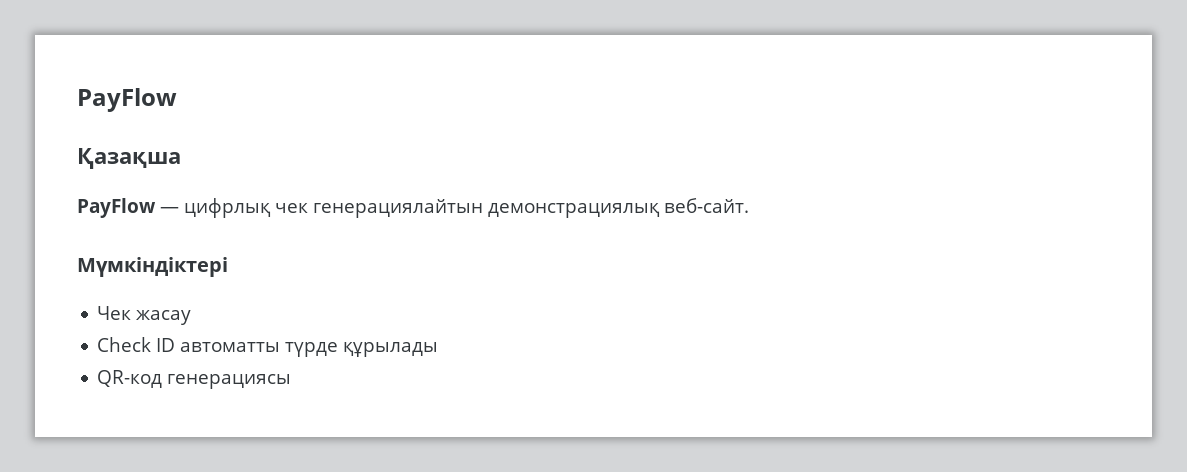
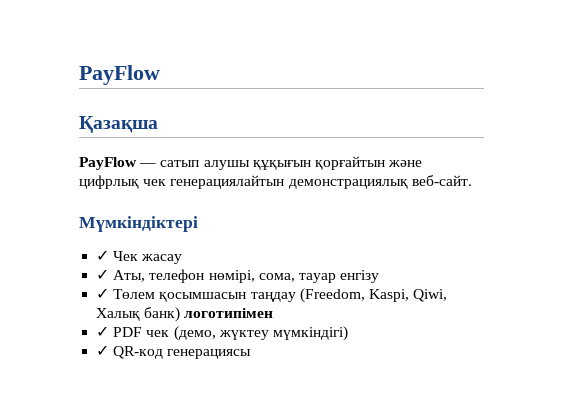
- PayFlow — цифрлық чек генерациялайтын демонстрациялық веб-сайт.
+ PayFlow — сатып алушы құқығын қорғайтын және цифрлық чек генерациялайтын демонстрациялық веб-сайт.
- Чек жасау
+ ✓ Чек жасау
- Check ID автоматты түрде құрылады
- QR-код генерациясы
+ ✓ Аты, телефон нөмірі, сома, тауар енгізу
+ ✓ Төлем қосымшасын таңдау (Freedom, Kaspi, Qiwi, Халық банк) логотипімен
+ ✓ PDF чек (демо, жүктеу мүмкіндігі)
+ ✓ QR-код генерациясы

